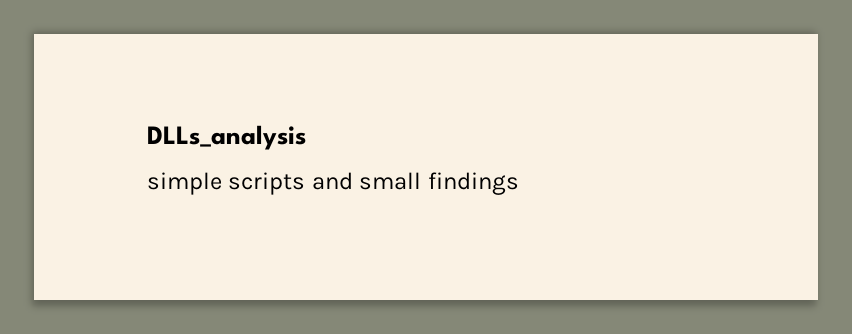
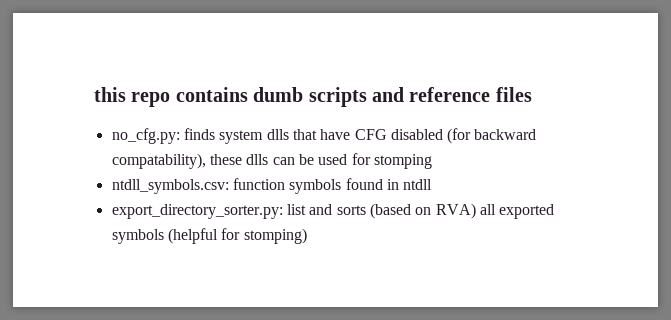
- DLLs_analysis
- simple scripts and small findings
+ this repo contains dumb scripts and reference files
+ no_cfg.py: finds system dlls that have CFG disabled (for backward compatability), these dlls can be used for stomping
+ ntdll_symbols.csv: function symbols found in ntdll
+ export_directory_sorter.py: list and sorts (based on RVA) all exported symbols (helpful for stomping)

